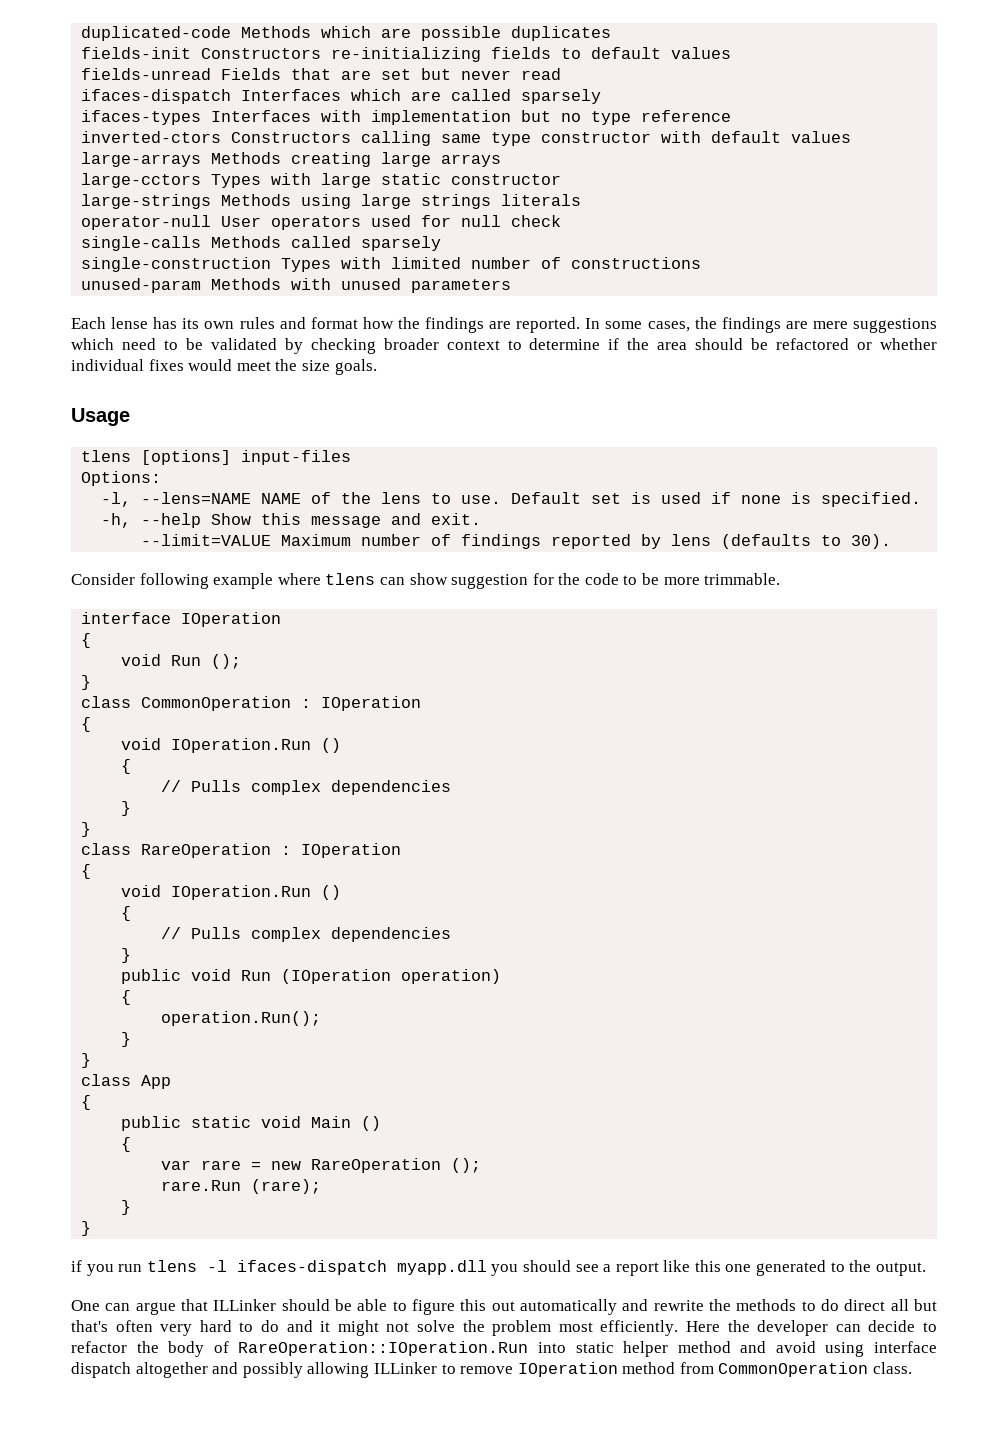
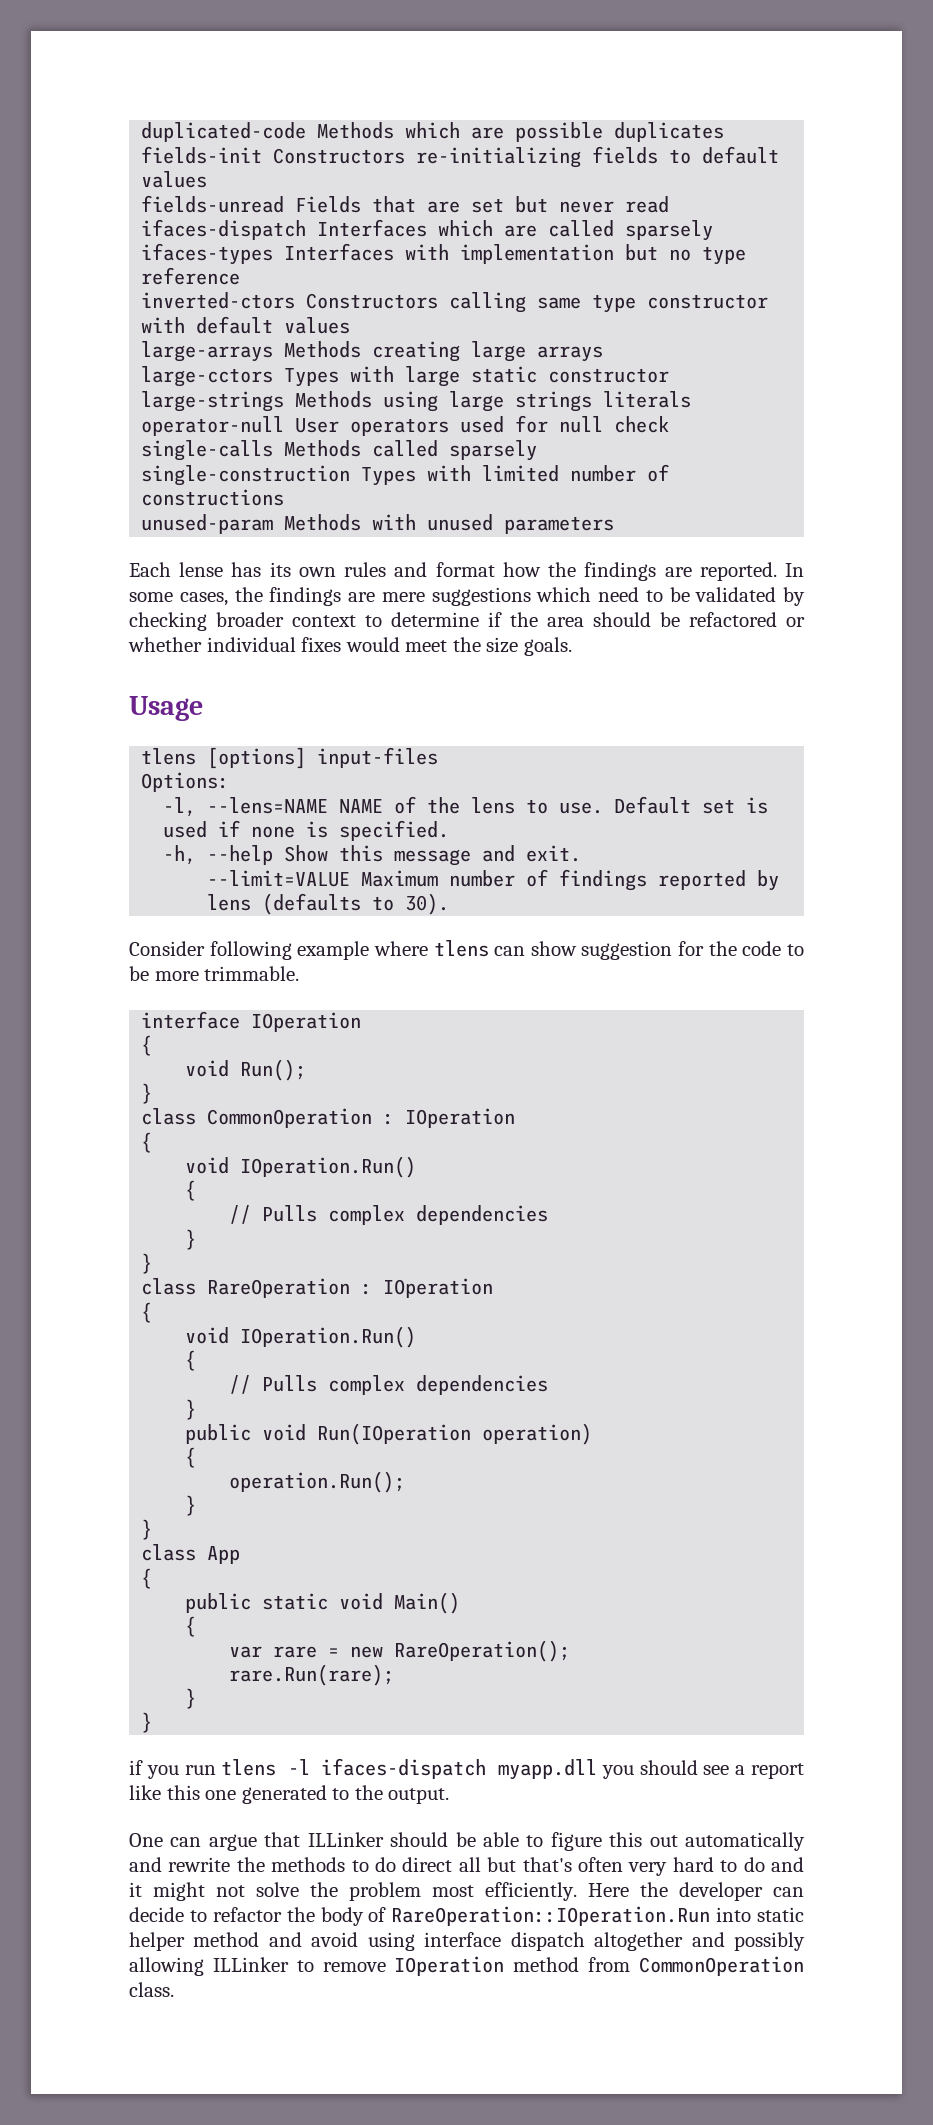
- void Run ();
+ void Run();
  class CommonOperation : IOperation
  {
- void IOperation.Run ()
+ void IOperation.Run()
  class RareOperation : IOperation
  {
- void IOperation.Run ()
+ void IOperation.Run()
- public void Run (IOperation operation)
+ public void Run(IOperation operation)
- public static void Main ()
+ public static void Main()
- var rare = new RareOperation ();
- rare.Run (rare);
+ var rare = new RareOperation();
+ rare.Run(rare);

